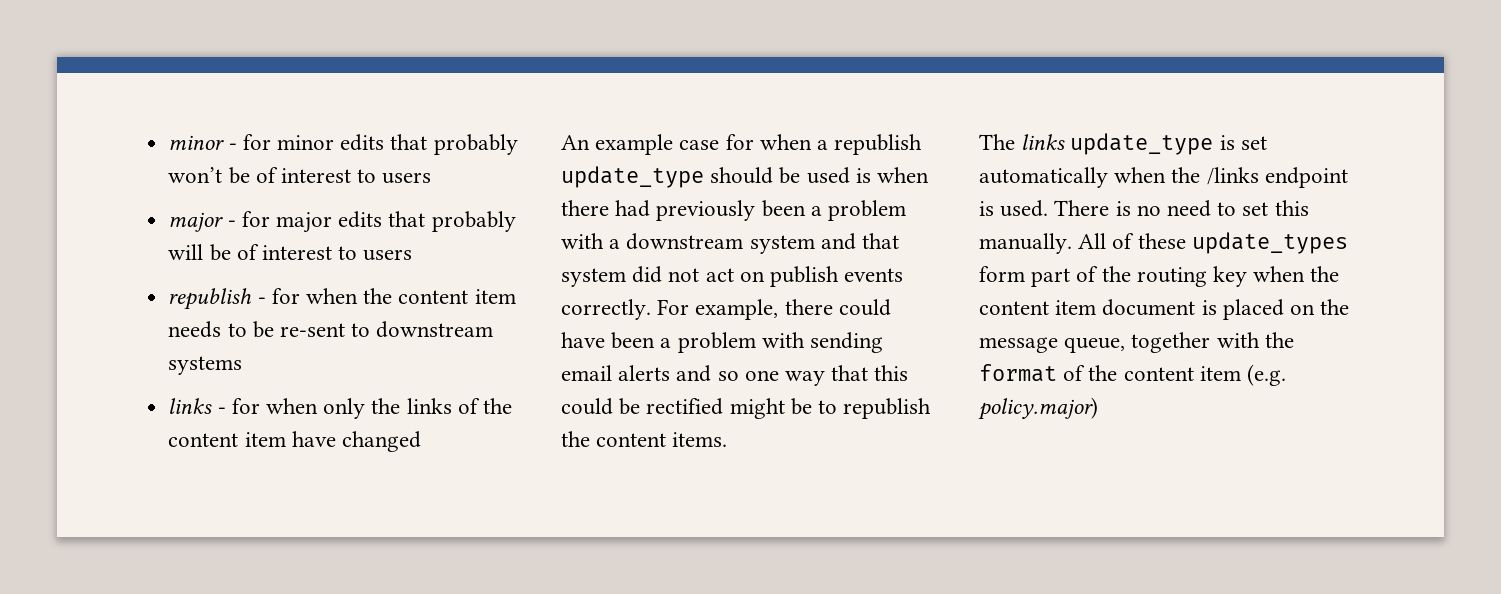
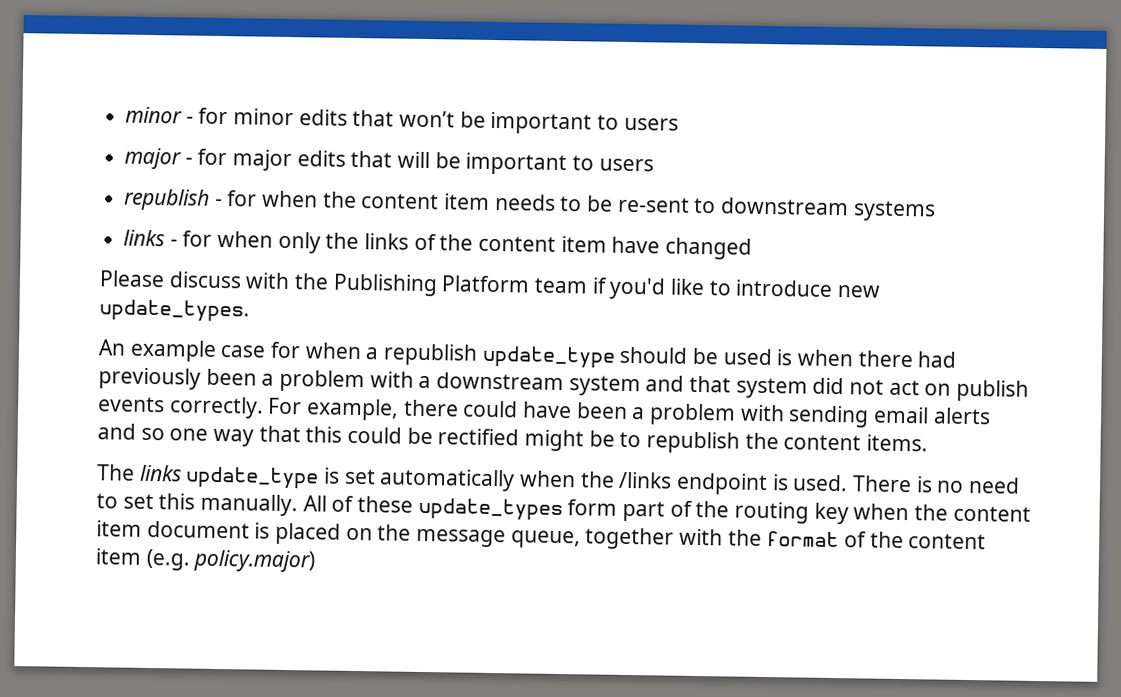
- minor - for minor edits that probably won’t be of interest to users
+ minor - for minor edits that won’t be important to users
- major - for major edits that probably will be of interest to users
+ major - for major edits that will be important to users
+ Please discuss with the Publishing Platform team if you'd like to introduce new update_types.

